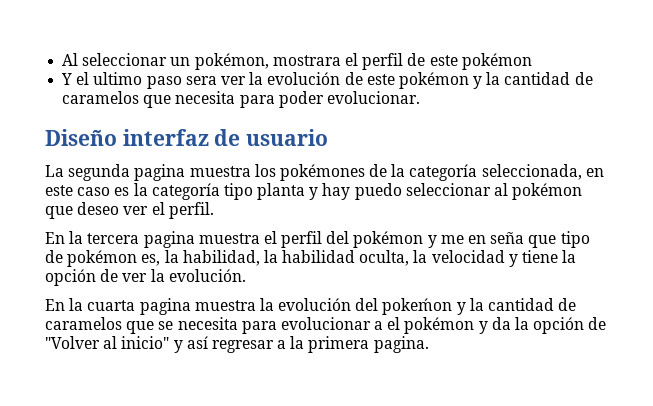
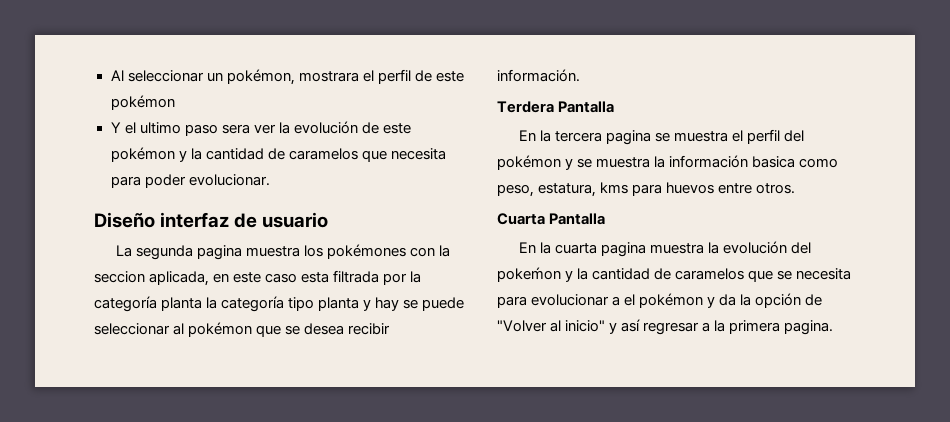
- La segunda pagina muestra los pokémones de la categoría seleccionada, en este caso es la categoría tipo planta y hay puedo seleccionar al pokémon que deseo ver el perfil.
+ La segunda pagina muestra los pokémones con la seccion aplicada, en este caso esta filtrada por la categoría planta la categoría tipo planta y hay se puede seleccionar al pokémon que se desea recibir información.
+ Terdera Pantalla
- En la tercera pagina muestra el perfil del pokémon y me en seña que tipo de pokémon es, la habilidad, la habilidad oculta, la velocidad y tiene la opción de ver la evolución.
+ En la tercera pagina se muestra el perfil del pokémon y se muestra la información basica como peso, estatura, kms para huevos entre otros.
+ Cuarta Pantalla

